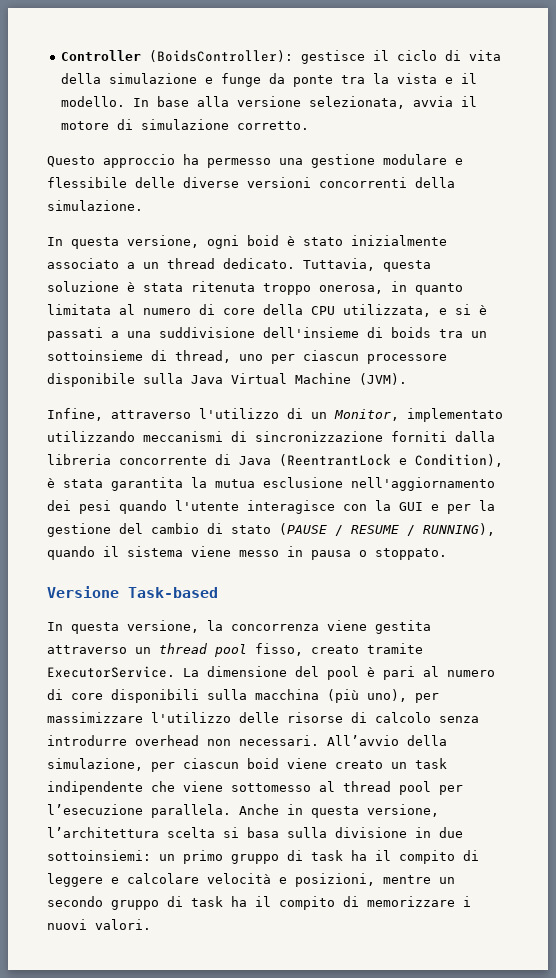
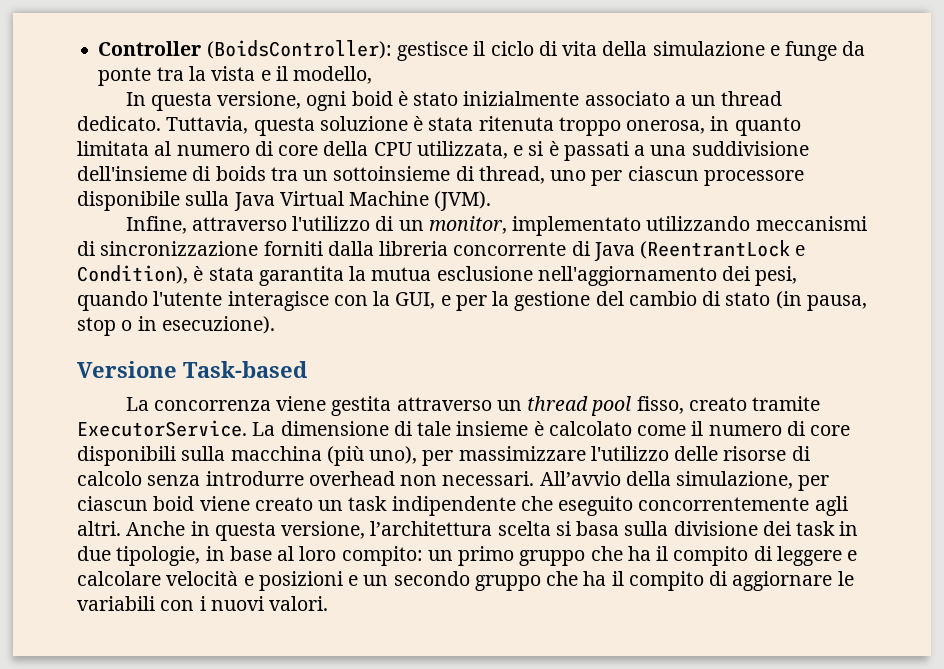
- Controller (BoidsController): gestisce il ciclo di vita della simulazione e funge da ponte tra la vista e il modello. In base alla versione selezionata, avvia il motore di simulazione corretto.
- Questo approccio ha permesso una gestione modulare e flessibile delle diverse versioni concorrenti della simulazione.
+ Controller (BoidsController): gestisce il ciclo di vita della simulazione e funge da ponte tra la vista e il modello,
- Infine, attraverso l'utilizzo di un Monitor, implementato utilizzando meccanismi di sincronizzazione forniti dalla libreria concorrente di Java (ReentrantLock e Condition), è stata garantita la mutua esclusione nell'aggiornamento dei pesi quando l'utente interagisce con la GUI e per la gestione del cambio di stato (PAUSE / RESUME / RUNNING), quando il sistema viene messo in pausa o stoppato.
+ Infine, attraverso l'utilizzo di un monitor, implementato utilizzando meccanismi di sincronizzazione forniti dalla libreria concorrente di Java (ReentrantLock e Condition), è stata garantita la mutua esclusione nell'aggiornamento dei pesi, quando l'utente interagisce con la GUI, e per la gestione del cambio di stato (in pausa, stop o in esecuzione).
  Versione Task-based
- In questa versione, la concorrenza viene gestita attraverso un thread pool fisso, creato tramite ExecutorService.
+ La concorrenza viene gestita attraverso un thread pool fisso, creato tramite ExecutorService.
- La dimensione del pool è pari al numero di core disponibili sulla macchina (più uno), per massimizzare l'utilizzo delle risorse di calcolo senza introdurre overhead non necessari.
+ La dimensione di tale insieme è calcolato come il numero di core disponibili sulla macchina (più uno), per massimizzare l'utilizzo delle risorse di calcolo senza introdurre overhead non necessari.
- All’avvio della simulazione, per ciascun boid viene creato un task indipendente che viene sottomesso al thread pool per l’esecuzione parallela.
+ All’avvio della simulazione, per ciascun boid viene creato un task indipendente che eseguito concorrentemente agli altri.
- Anche in questa versione, l’architettura scelta si basa sulla divisione in due sottoinsiemi: un primo gruppo di task ha il compito di leggere e calcolare velocità e posizioni, mentre un secondo gruppo di task ha il compito di memorizzare i nuovi valori.
+ Anche in questa versione, l’architettura scelta si basa sulla divisione dei task in due tipologie, in base al loro compito: un primo gruppo che ha il compito di leggere e calcolare velocità e posizioni e un secondo gruppo che ha il compito di aggiornare le variabili con i nuovi valori.

